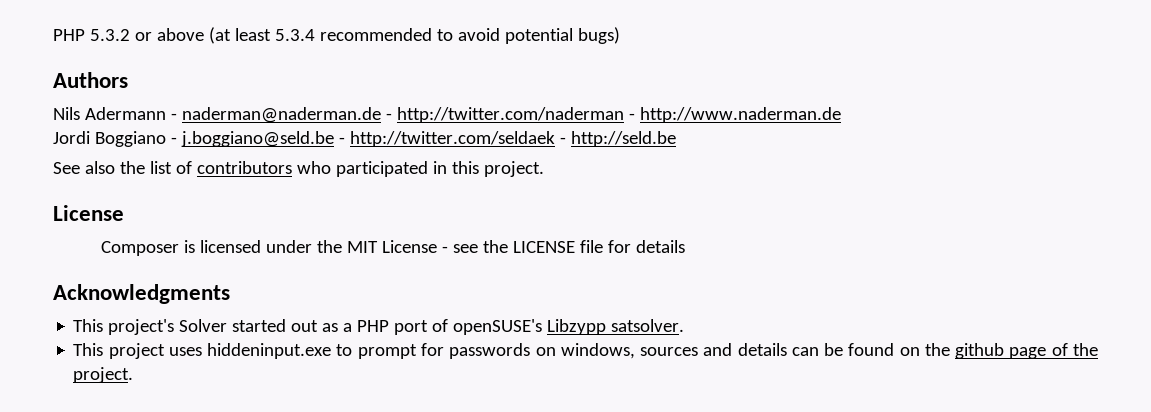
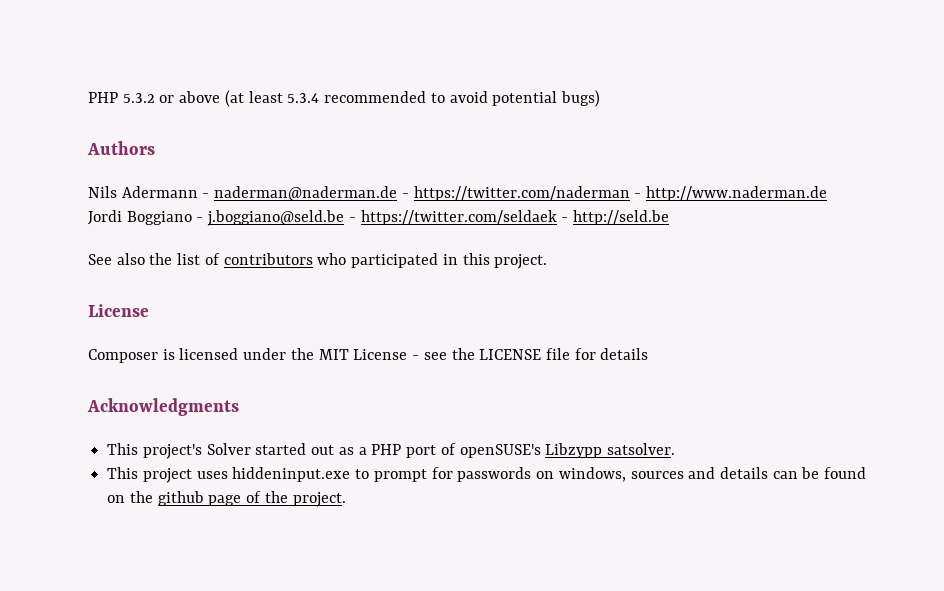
- Nils Adermann - naderman@naderman.de - http://twitter.com/naderman - http://www.naderman.de
+ Nils Adermann - naderman@naderman.de - https://twitter.com/naderman - http://www.naderman.de
- Jordi Boggiano - j.boggiano@seld.be - http://twitter.com/seldaek - http://seld.be
+ Jordi Boggiano - j.boggiano@seld.be - https://twitter.com/seldaek - http://seld.be

